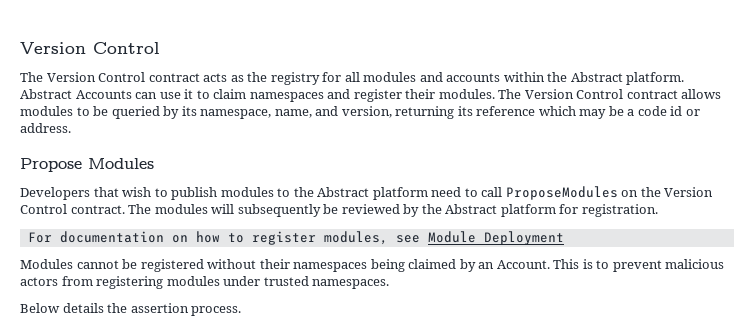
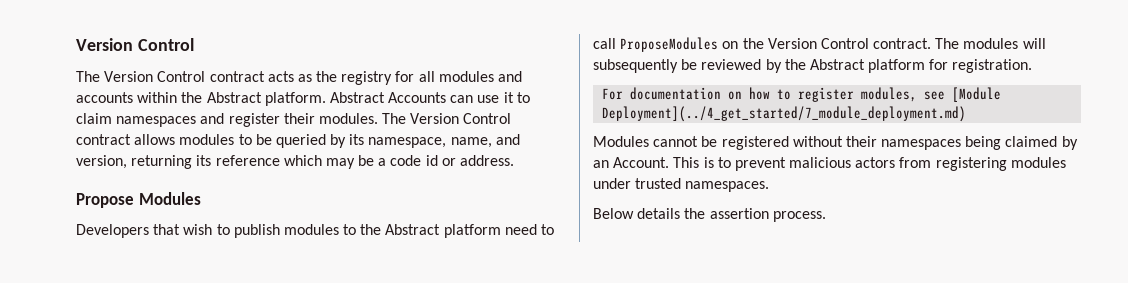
- For documentation on how to register modules, see Module Deployment
+ For documentation on how to register modules, see [Module Deployment](../4_get_started/7_module_deployment.md)

